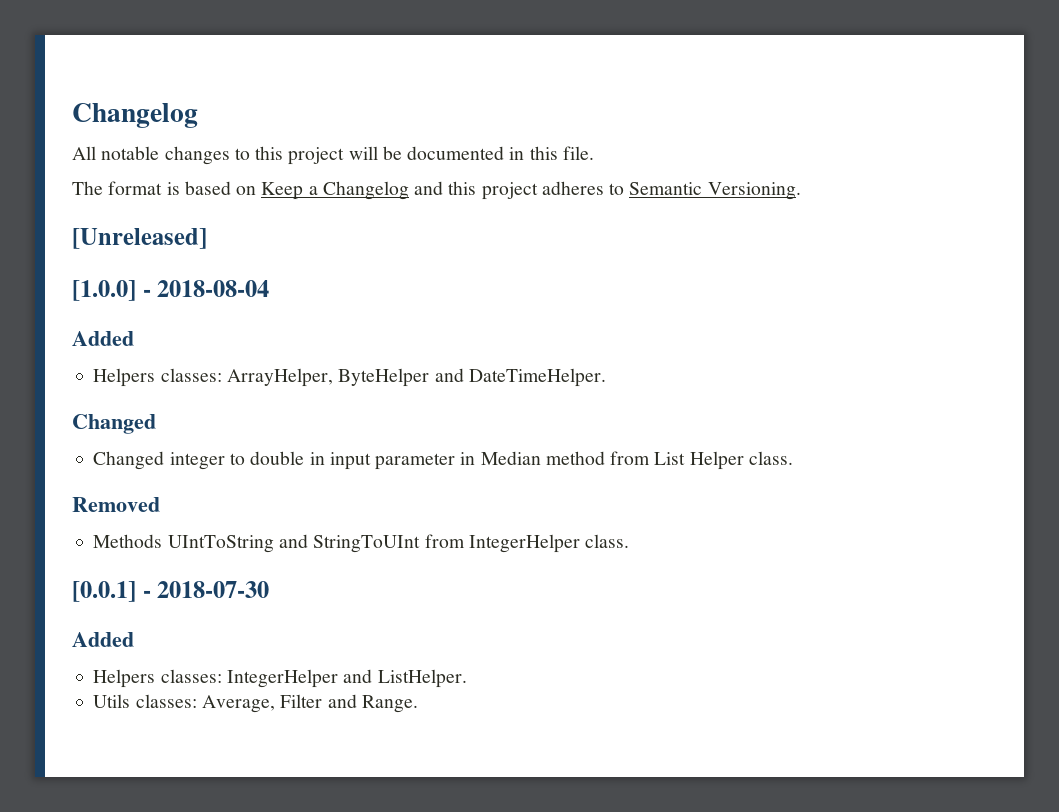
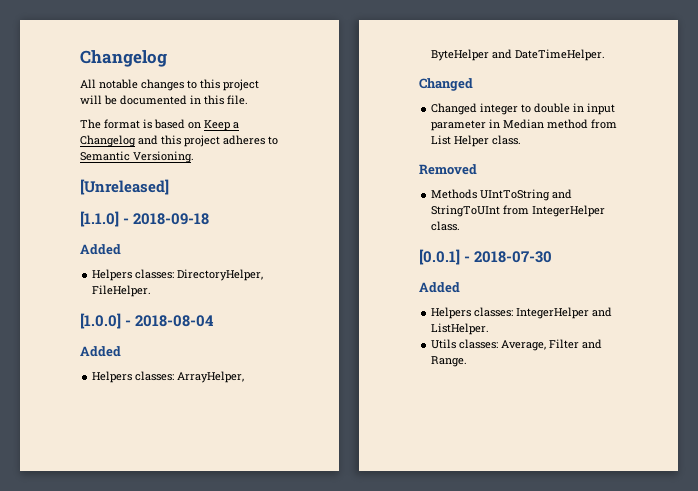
+ [1.1.0] - 2018-09-18
+ Added
+ Helpers classes: DirectoryHelper, FileHelper.

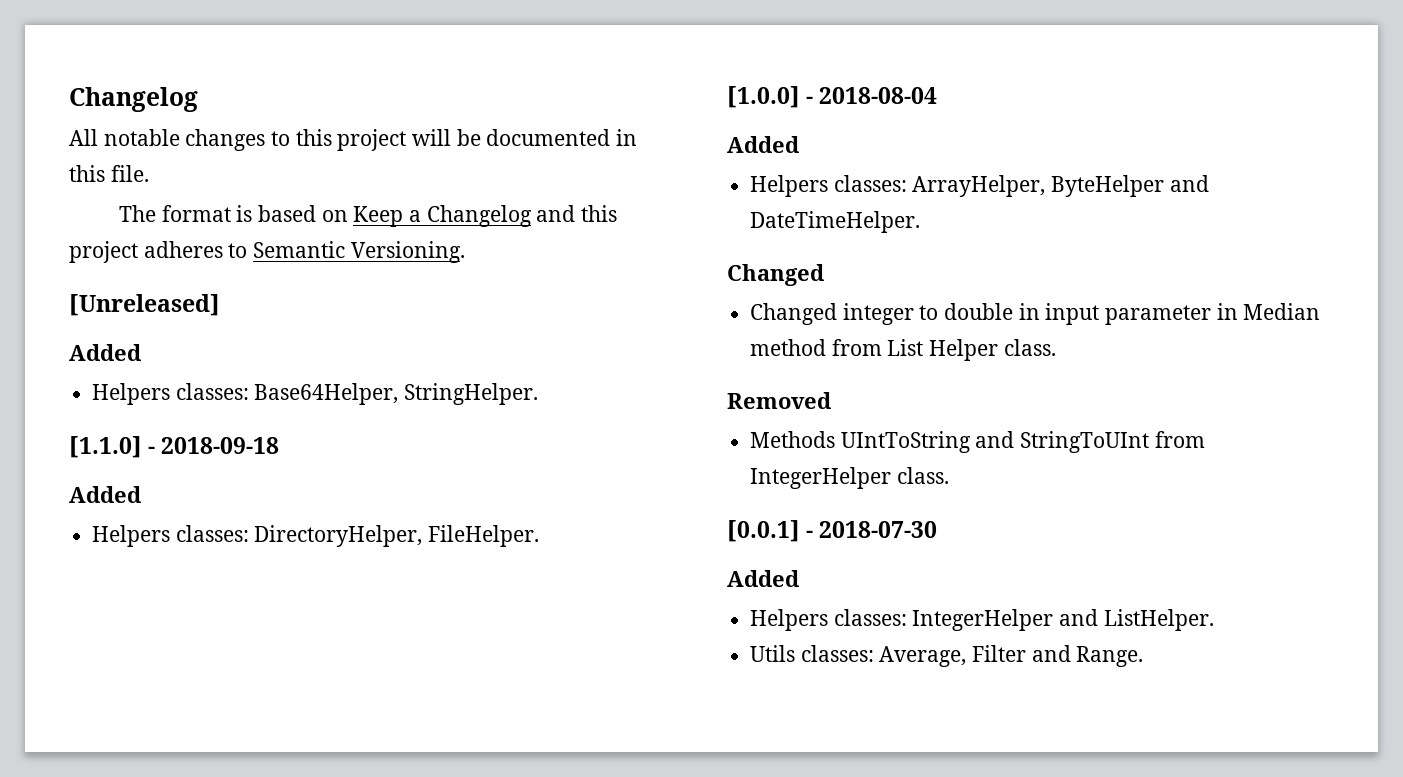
  [Unreleased]
+ Added
+ Helpers classes: Base64Helper, StringHelper.

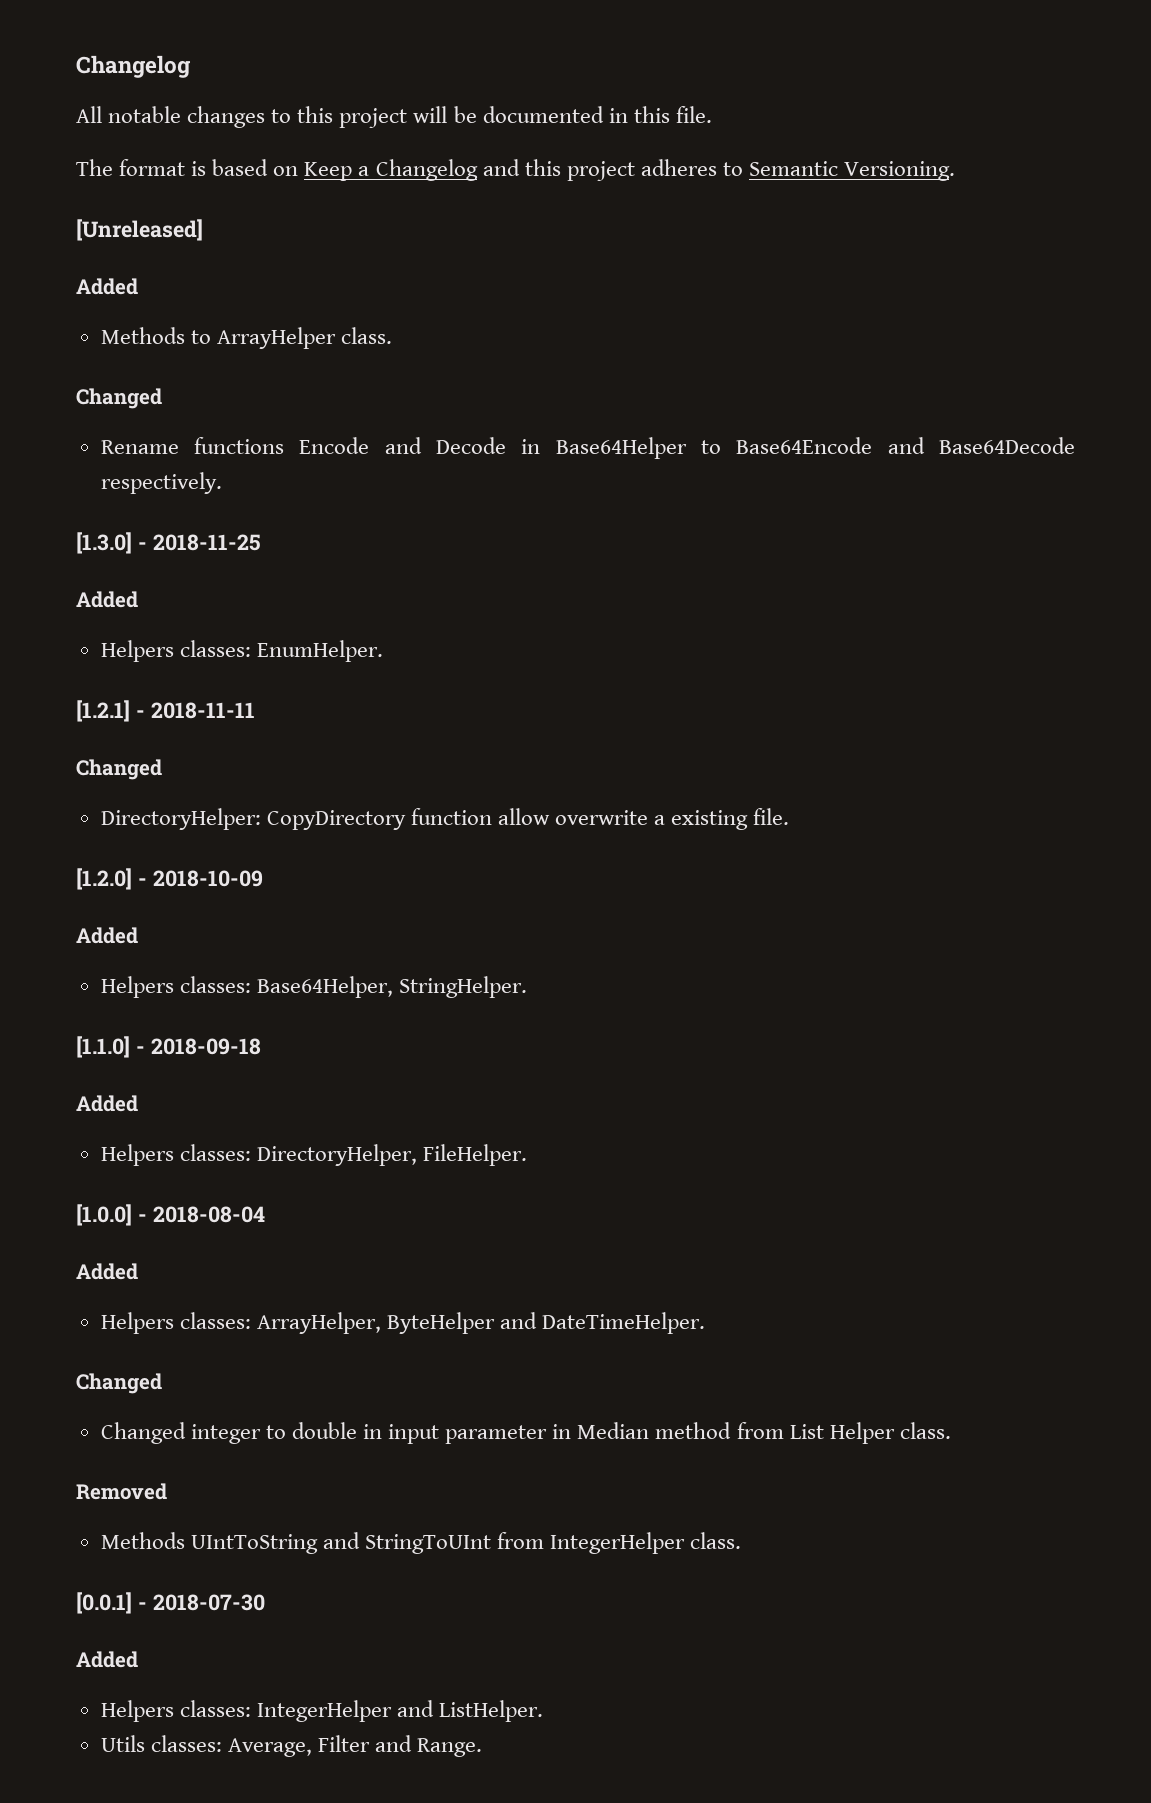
+ Methods to ArrayHelper class.
+ Changed
+ Rename functions Encode and Decode in Base64Helper to Base64Encode and Base64Decode respectively.
+ [1.3.0] - 2018-11-25
+ Added
+ Helpers classes: EnumHelper.
+ [1.2.1] - 2018-11-11
+ Changed
+ DirectoryHelper: CopyDirectory function allow overwrite a existing file.
+ [1.2.0] - 2018-10-09
+ Added

